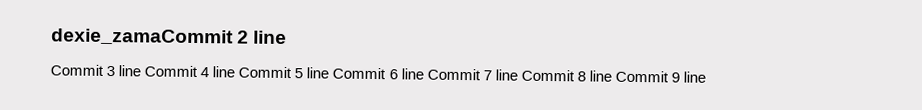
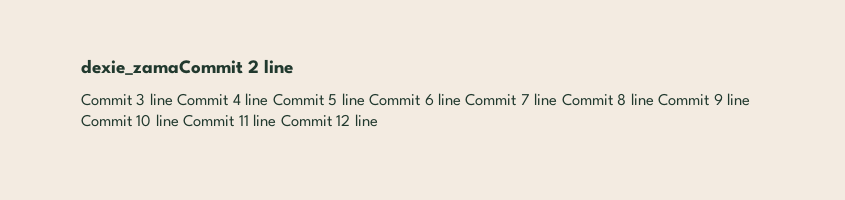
- Commit 3 line Commit 4 line Commit 5 line Commit 6 line Commit 7 line Commit 8 line Commit 9 line
+ Commit 3 line Commit 4 line Commit 5 line Commit 6 line Commit 7 line Commit 8 line Commit 9 line Commit 10 line Commit 11 line Commit 12 line

